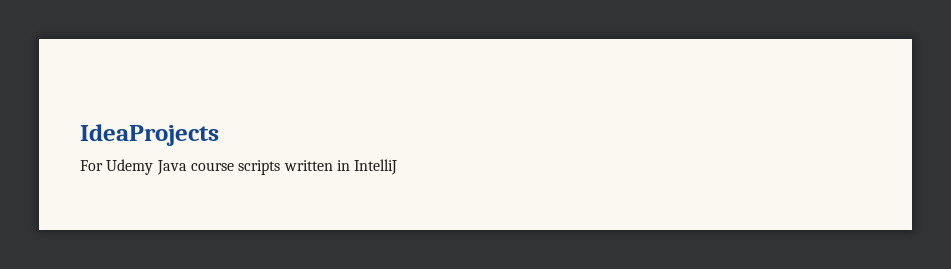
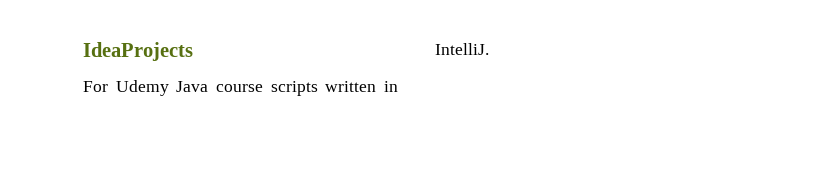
- For Udemy Java course scripts written in IntelliJ
+ For Udemy Java course scripts written in IntelliJ.

